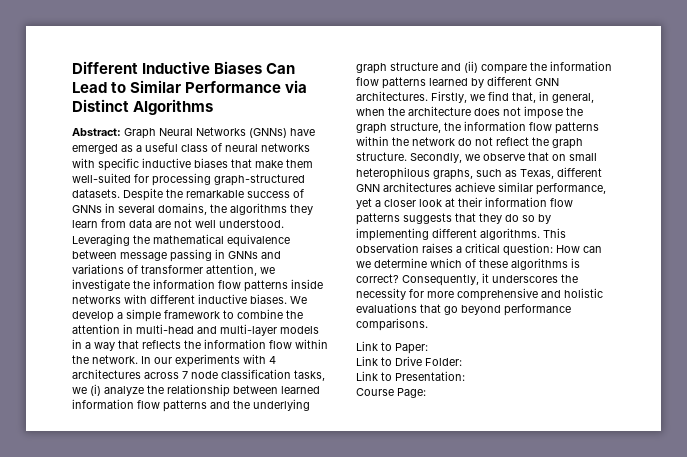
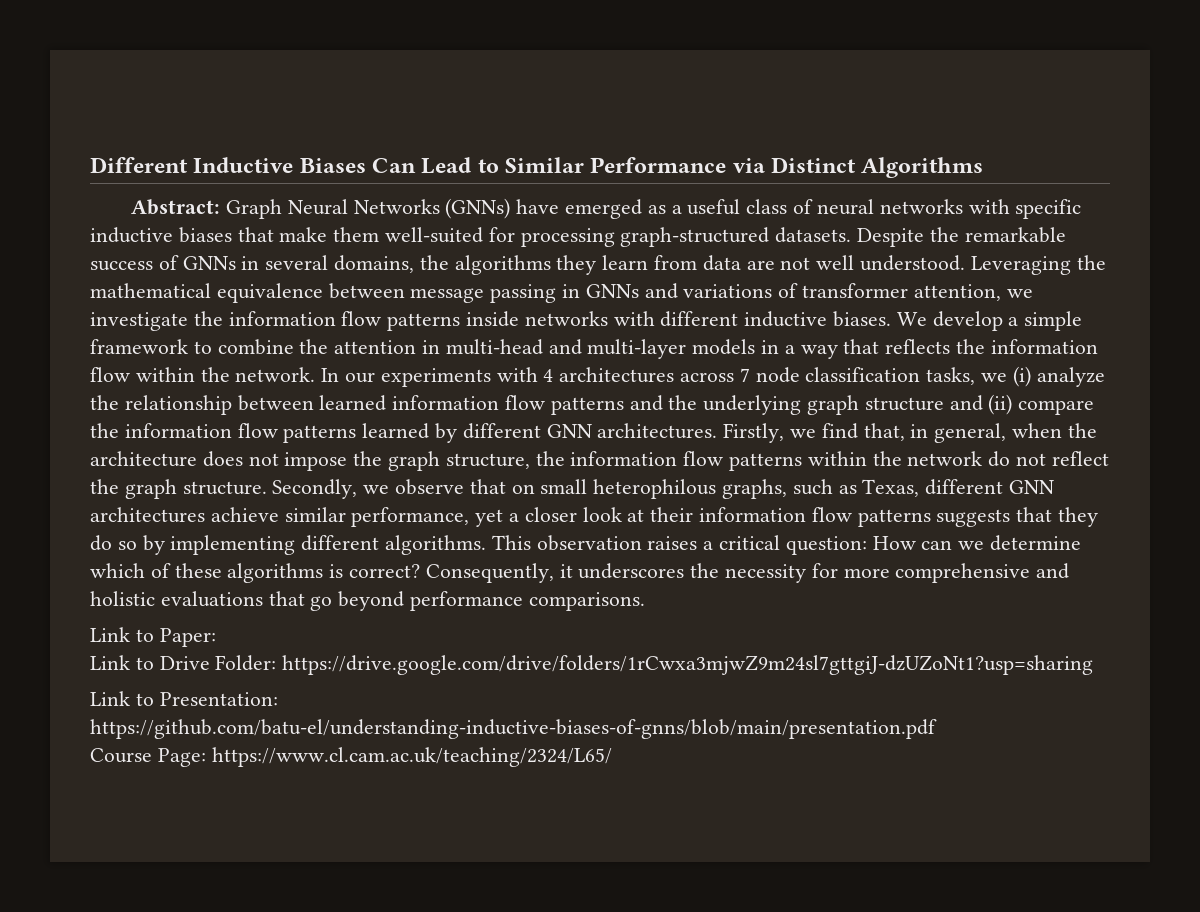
- Link to Drive Folder:
+ Link to Drive Folder: https://drive.google.com/drive/folders/1rCwxa3mjwZ9m24sl7gttgiJ-dzUZoNt1?usp=sharing
- Link to Presentation:
+ Link to Presentation: https://github.com/batu-el/understanding-inductive-biases-of-gnns/blob/main/presentation.pdf
- Course Page:
+ Course Page: https://www.cl.cam.ac.uk/teaching/2324/L65/

